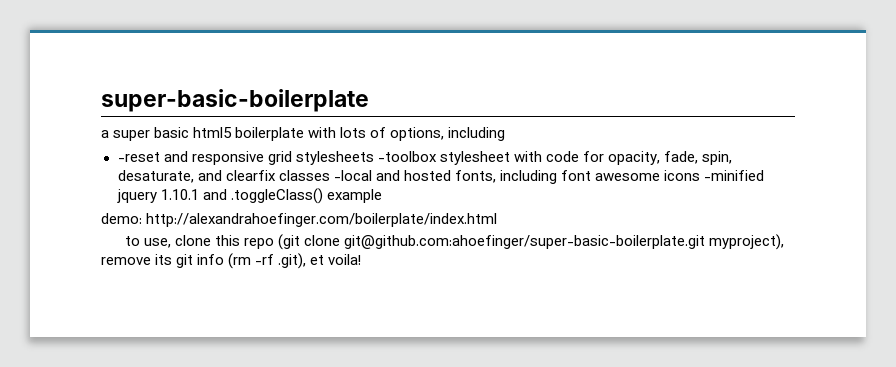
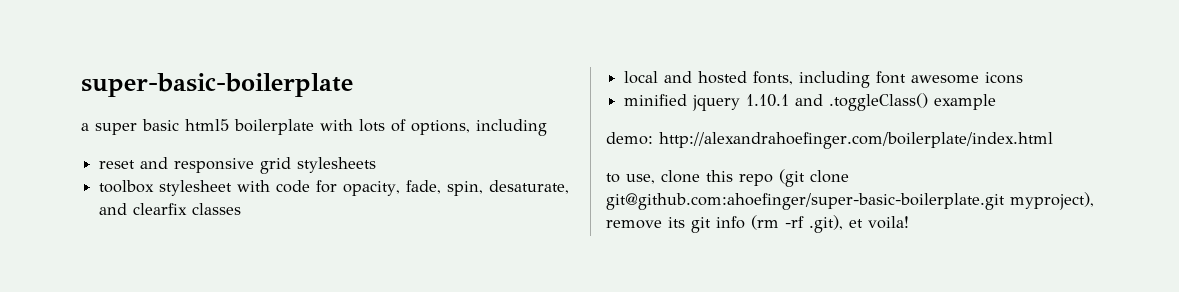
- -reset and responsive grid stylesheets -toolbox stylesheet with code for opacity, fade, spin, desaturate, and clearfix classes -local and hosted fonts, including font awesome icons -minified jquery 1.10.1 and .toggleClass() example
+ reset and responsive grid stylesheets
+ toolbox stylesheet with code for opacity, fade, spin, desaturate, and clearfix classes
+ local and hosted fonts, including font awesome icons
+ minified jquery 1.10.1 and .toggleClass() example

